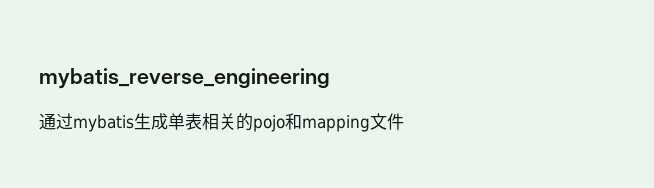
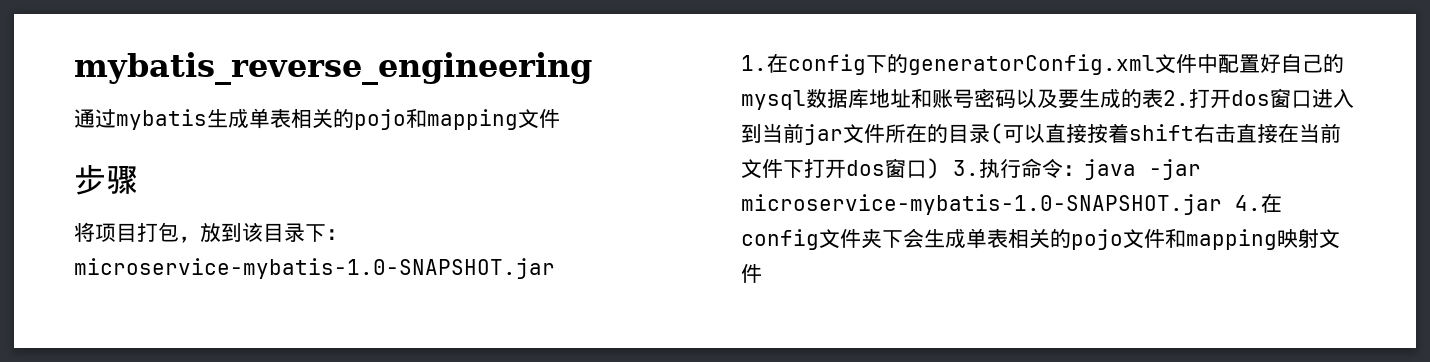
+ 步骤
+ 将项目打包，放到该目录下：microservice-mybatis-1.0-SNAPSHOT.jar
+ 1.在config下的generatorConfig.xml文件中配置好自己的mysql数据库地址和账号密码以及要生成的表2.打开dos窗口进入到当前jar文件所在的目录(可以直接按着shift右击直接在当前文件下打开dos窗口) 3.执行命令：java -jar microservice-mybatis-1.0-SNAPSHOT.jar 4.在config文件夹下会生成单表相关的pojo文件和mapping映射文件

